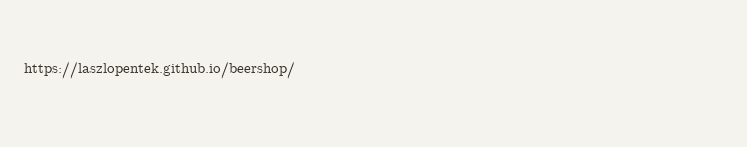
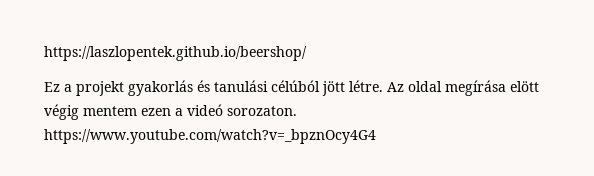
+ Ez a projekt gyakorlás és tanulási célúból jött létre. Az oldal megírása elött végig mentem ezen a videó sorozaton. https://www.youtube.com/watch?v=_bpznOcy4G4

